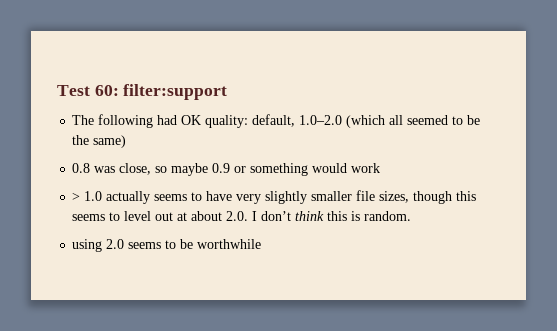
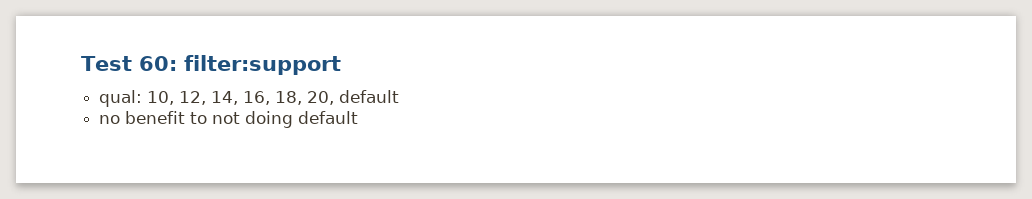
- The following had OK quality: default, 1.0–2.0 (which all seemed to be the same)
- 0.8 was close, so maybe 0.9 or something would work
- > 1.0 actually seems to have very slightly smaller file sizes, though this seems to level out at about 2.0. I don’t think this is random.
- using 2.0 seems to be worthwhile
+ qual: 10, 12, 14, 16, 18, 20, default
+ no benefit to not doing default

